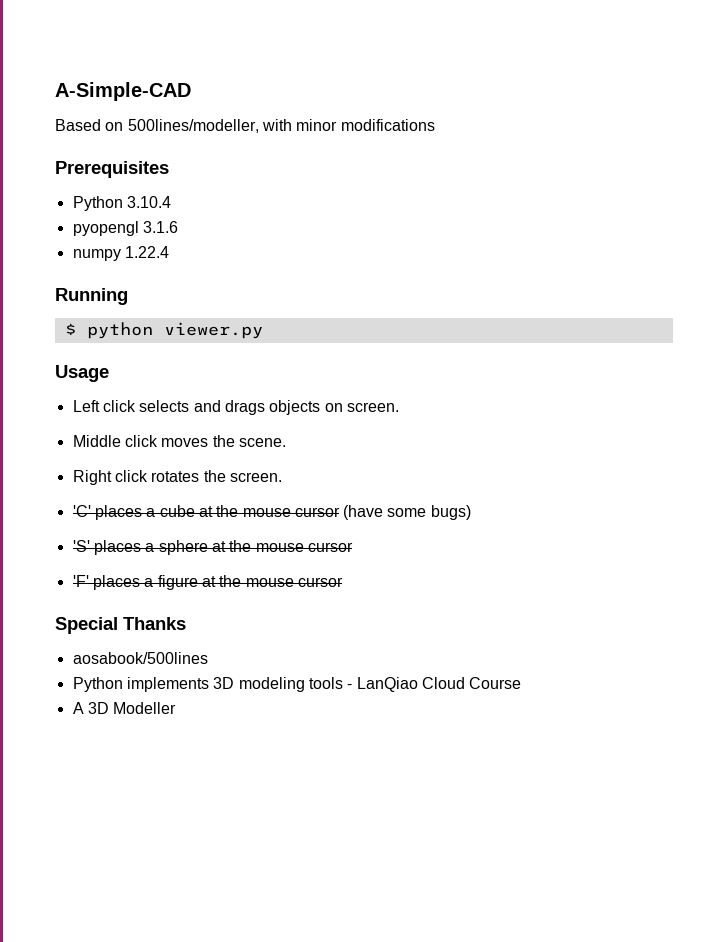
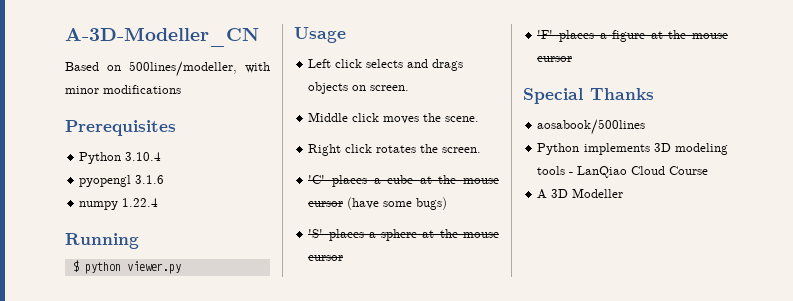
- A-Simple-CAD
+ A-3D-Modeller_CN

